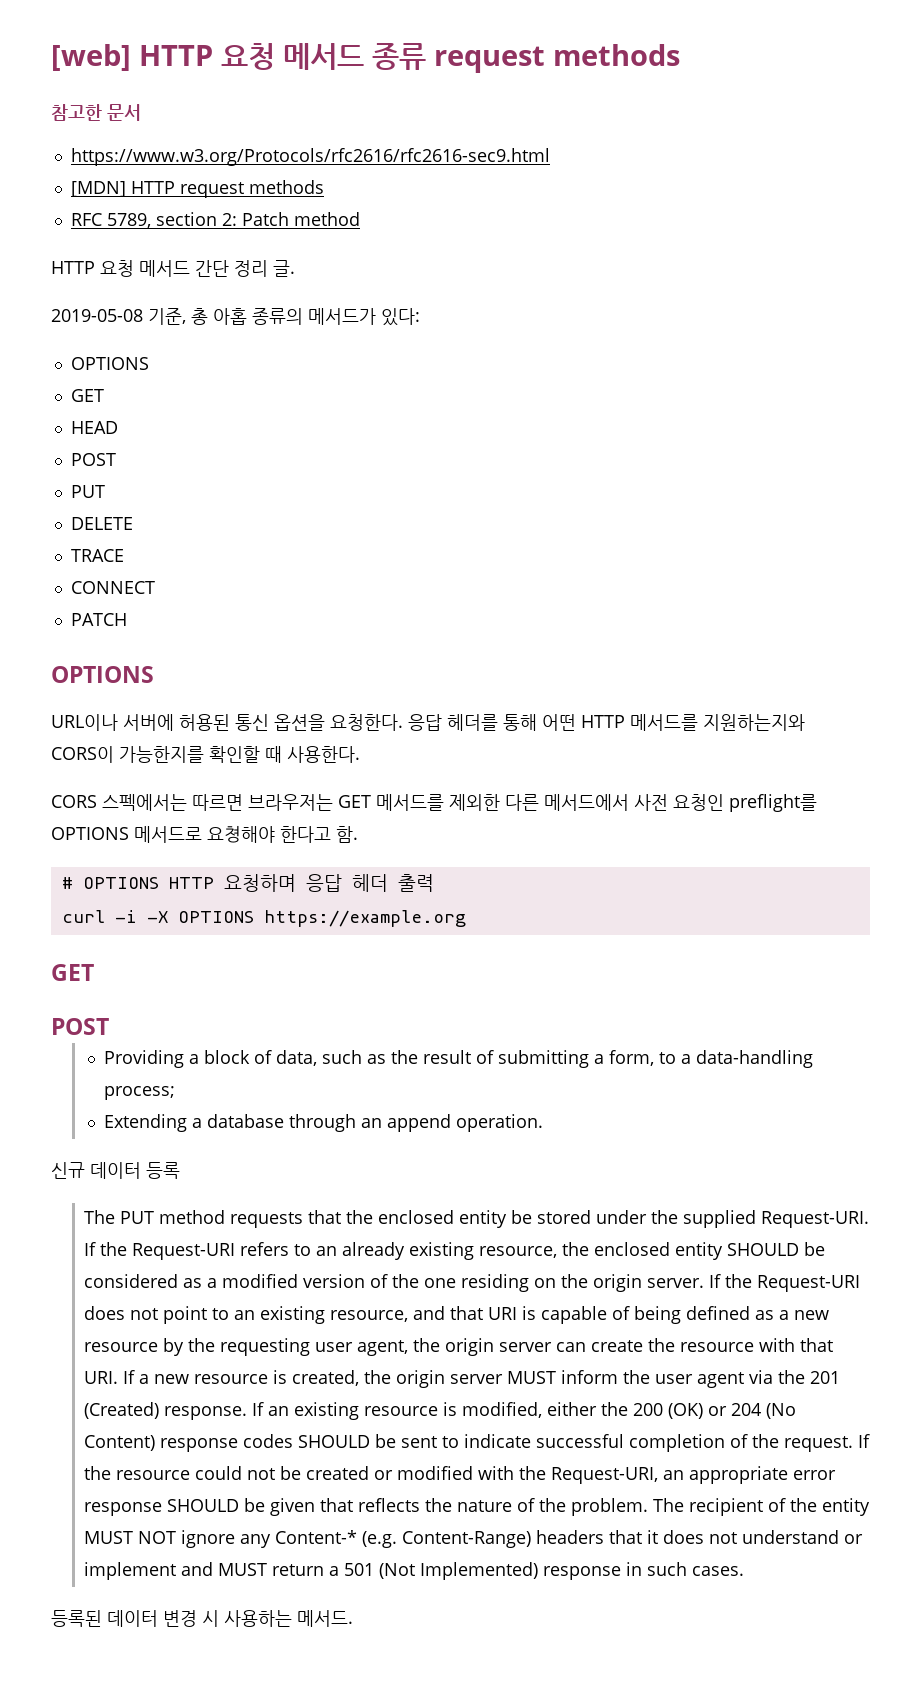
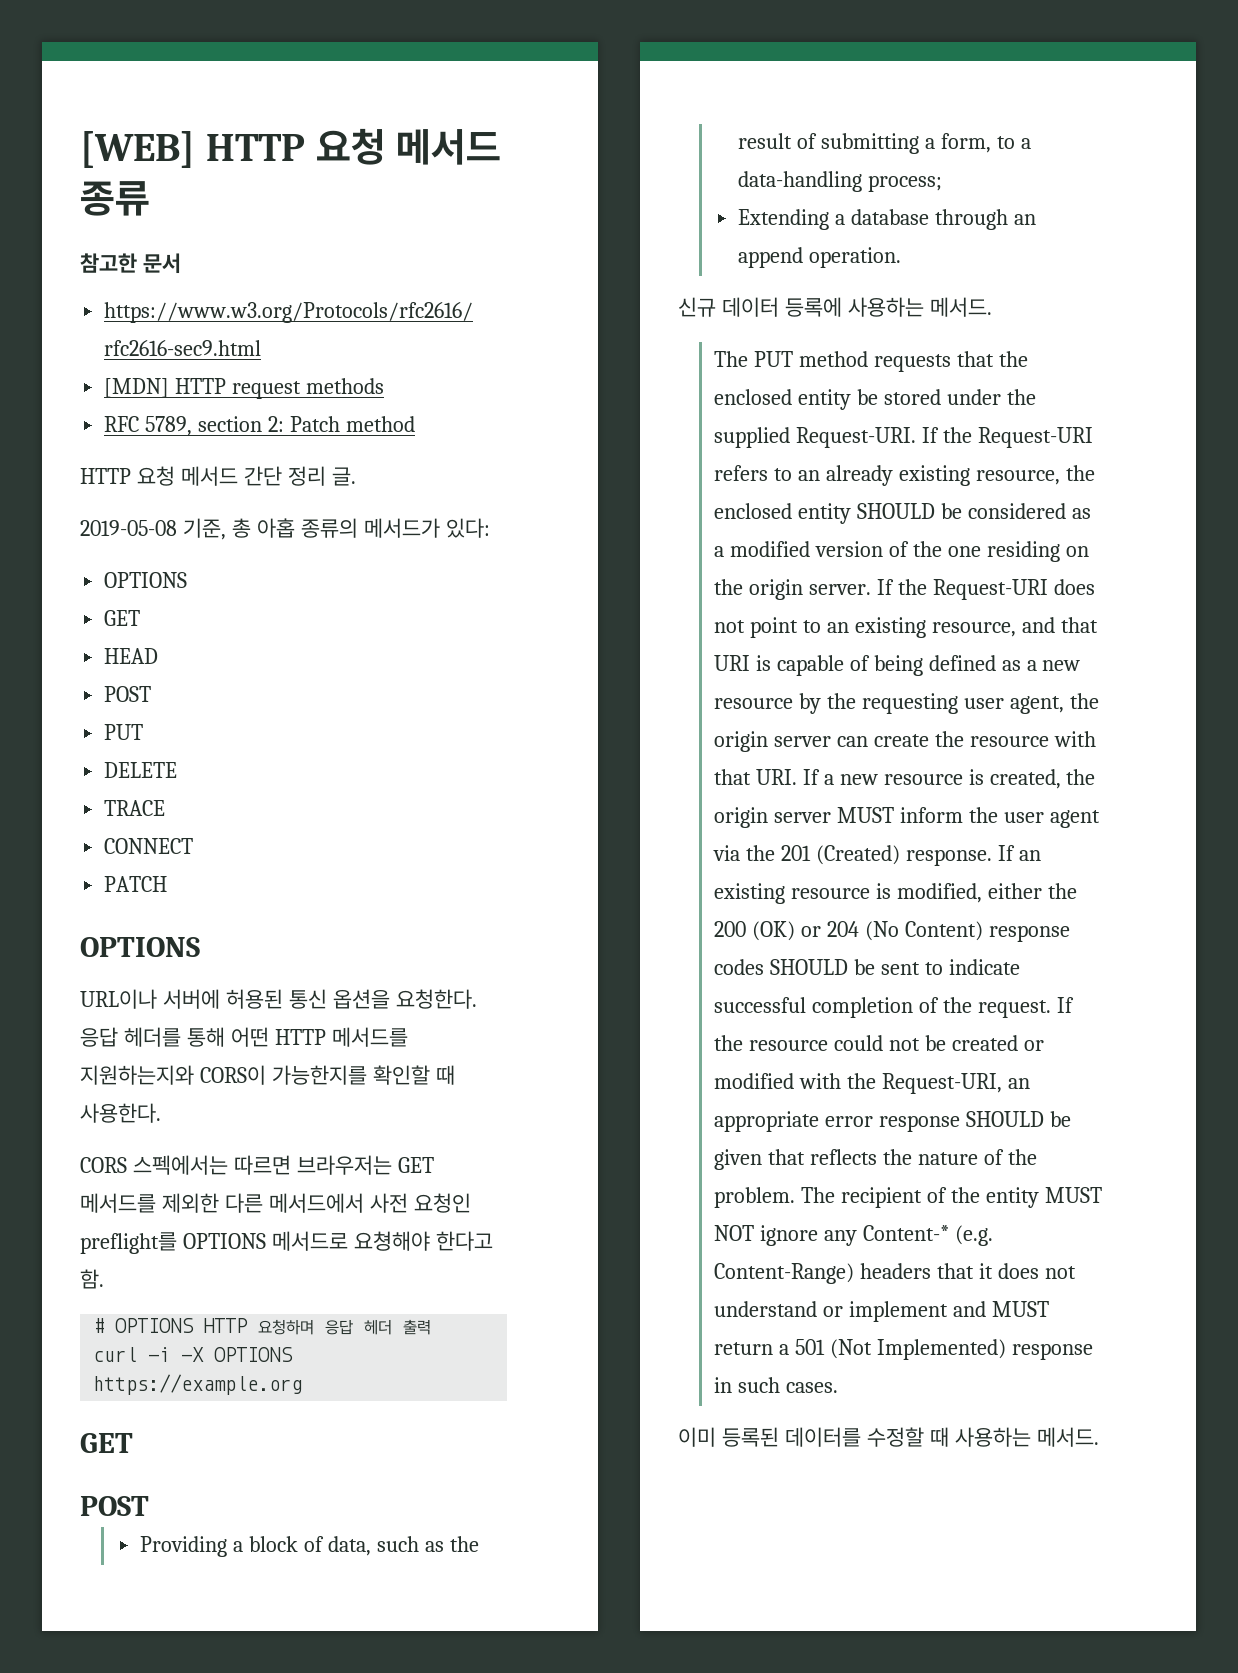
- [web] HTTP 요청 메서드 종류 request methods
+ [WEB] HTTP 요청 메서드 종류
- 신규 데이터 등록
+ 신규 데이터 등록에 사용하는 메서드.
- 등록된 데이터 변경 시 사용하는 메서드.
+ 이미 등록된 데이터를 수정할 때 사용하는 메서드.

